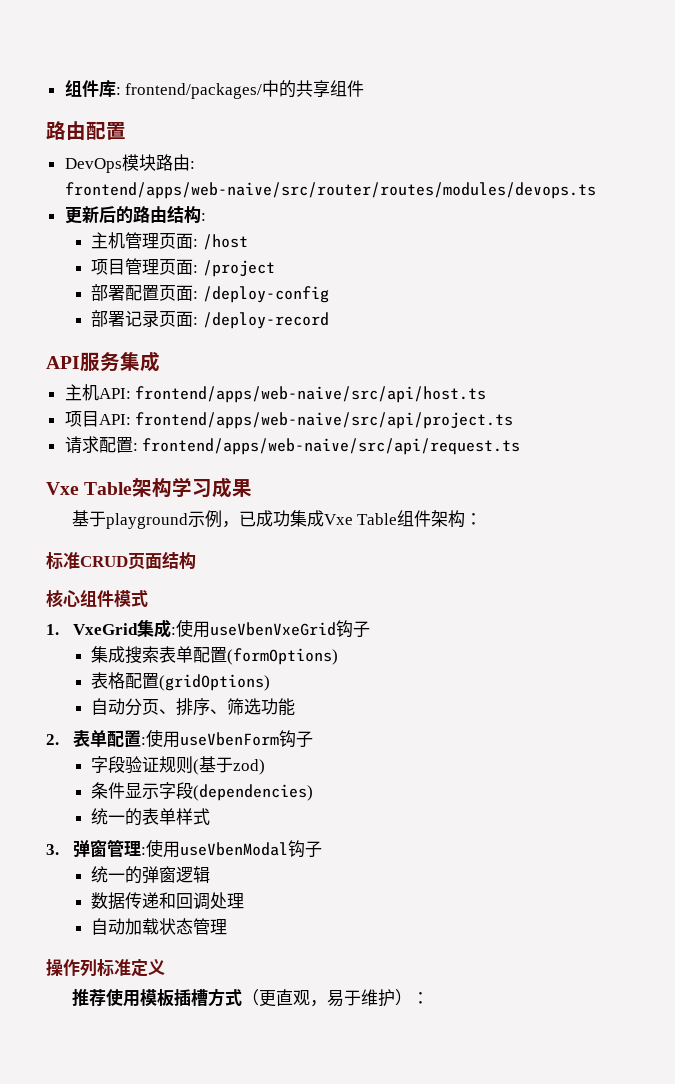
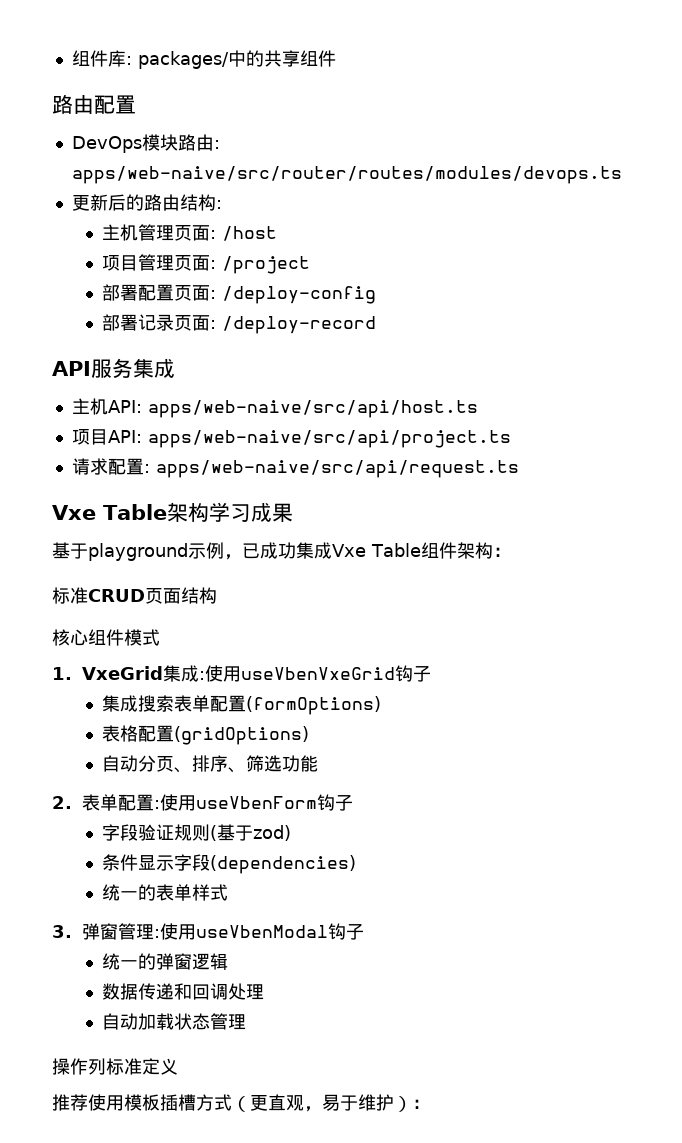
- 组件库: frontend/packages/中的共享组件
+ 组件库: packages/中的共享组件
- DevOps模块路由: frontend/apps/web-naive/src/router/routes/modules/devops.ts
+ DevOps模块路由: apps/web-naive/src/router/routes/modules/devops.ts
- 主机API: frontend/apps/web-naive/src/api/host.ts
+ 主机API: apps/web-naive/src/api/host.ts
- 项目API: frontend/apps/web-naive/src/api/project.ts
+ 项目API: apps/web-naive/src/api/project.ts
- 请求配置: frontend/apps/web-naive/src/api/request.ts
+ 请求配置: apps/web-naive/src/api/request.ts

